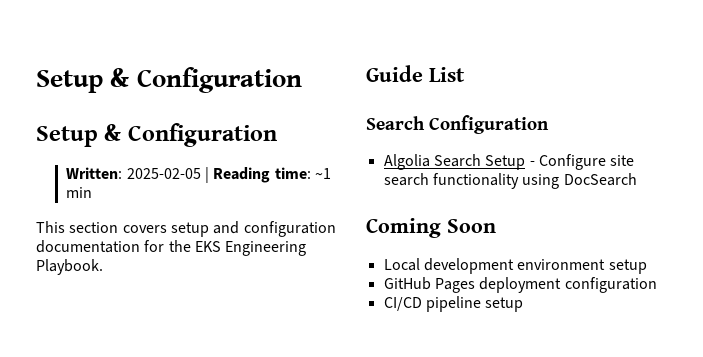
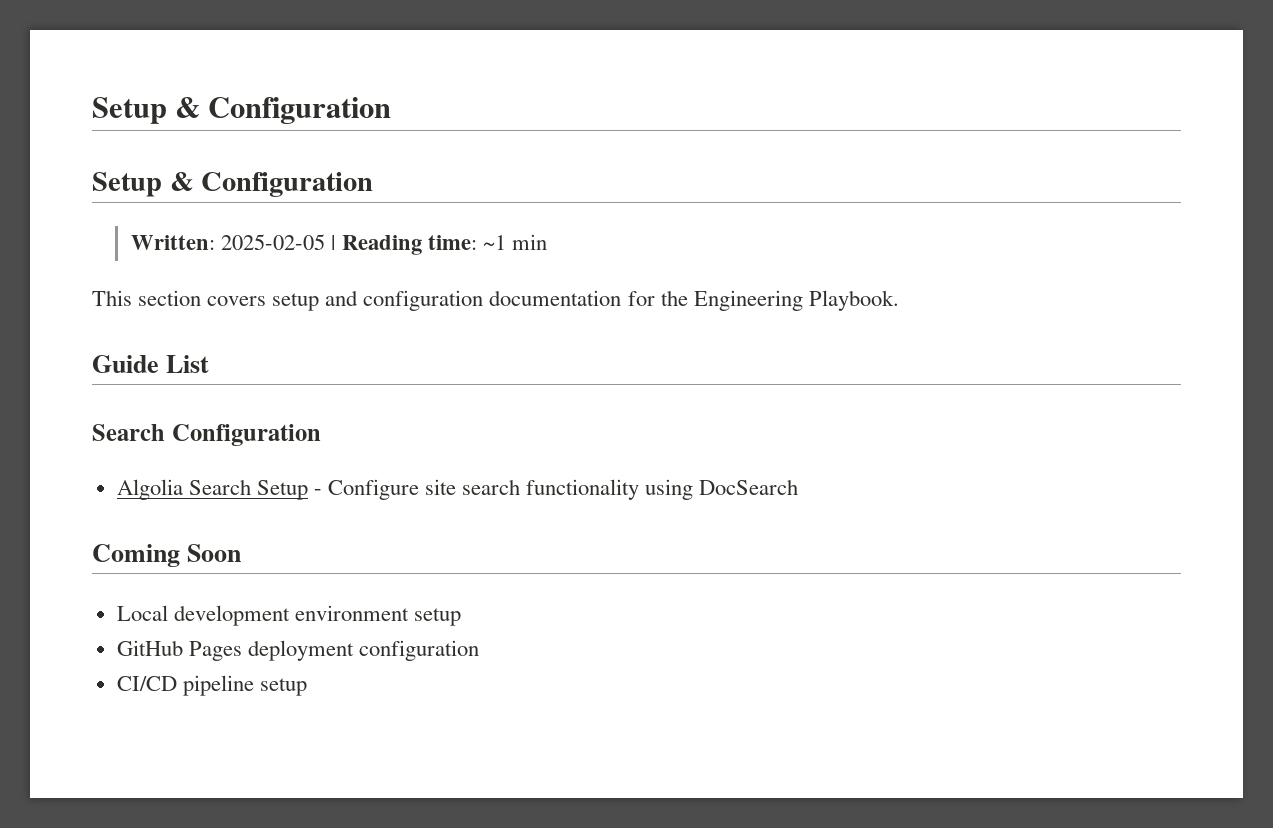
- This section covers setup and configuration documentation for the EKS Engineering Playbook.
+ This section covers setup and configuration documentation for the Engineering Playbook.

